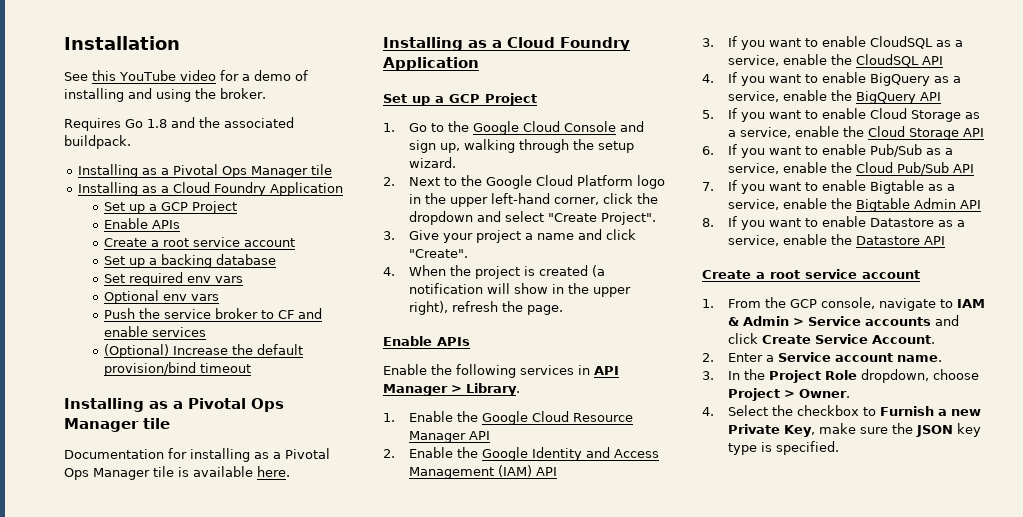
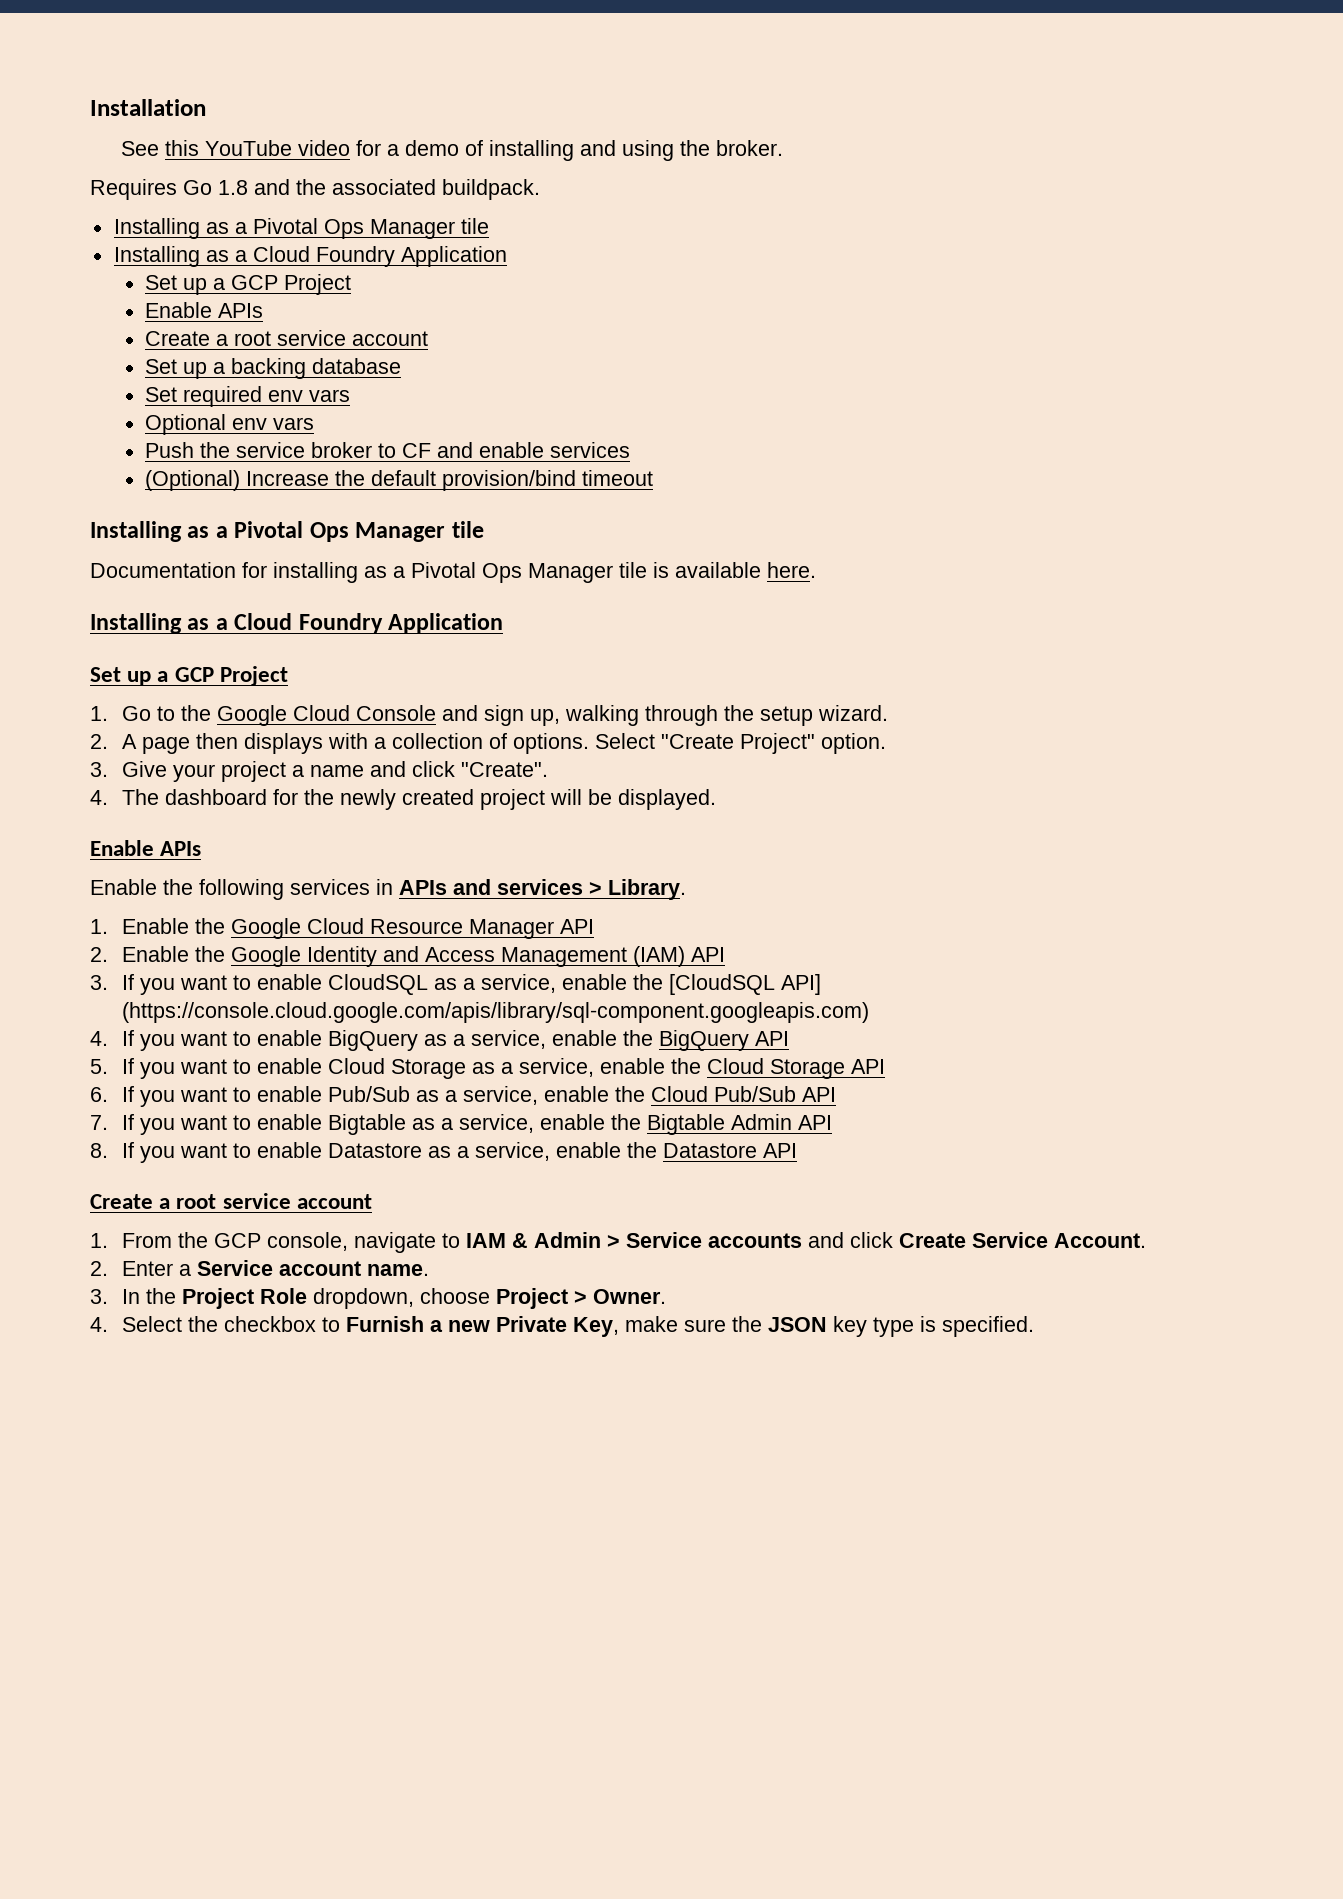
- 2. Next to the Google Cloud Platform logo in the upper left-hand corner, click the dropdown and select "Create Project".
+ 2. A page then displays with a collection of options. Select "Create Project" option.
- 4. When the project is created (a notification will show in the upper right), refresh the page.
+ 4. The dashboard for the newly created project will be displayed.
- Enable the following services in API Manager > Library.
+ Enable the following services in APIs and services > Library.
- 3. If you want to enable CloudSQL as a service, enable the CloudSQL API
+ 3. If you want to enable CloudSQL as a service, enable the [CloudSQL API] (https://console.cloud.google.com/apis/library/sql-component.googleapis.com)

